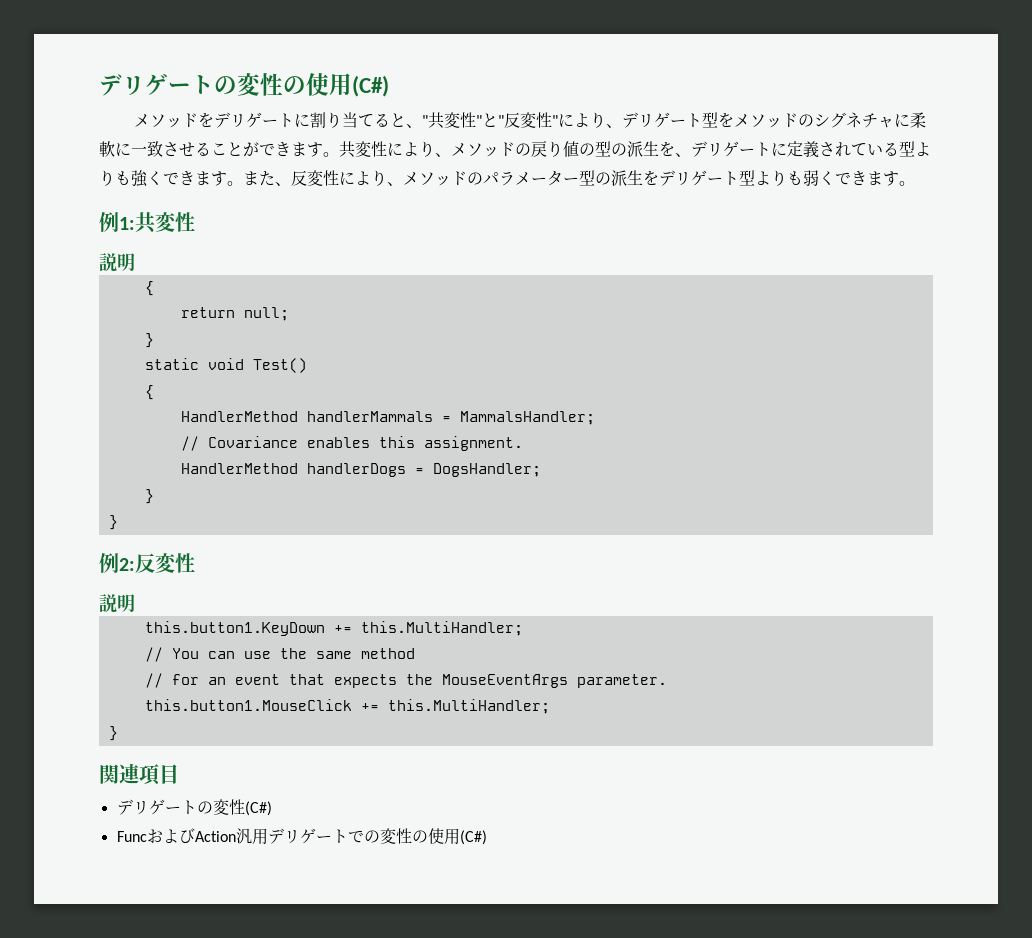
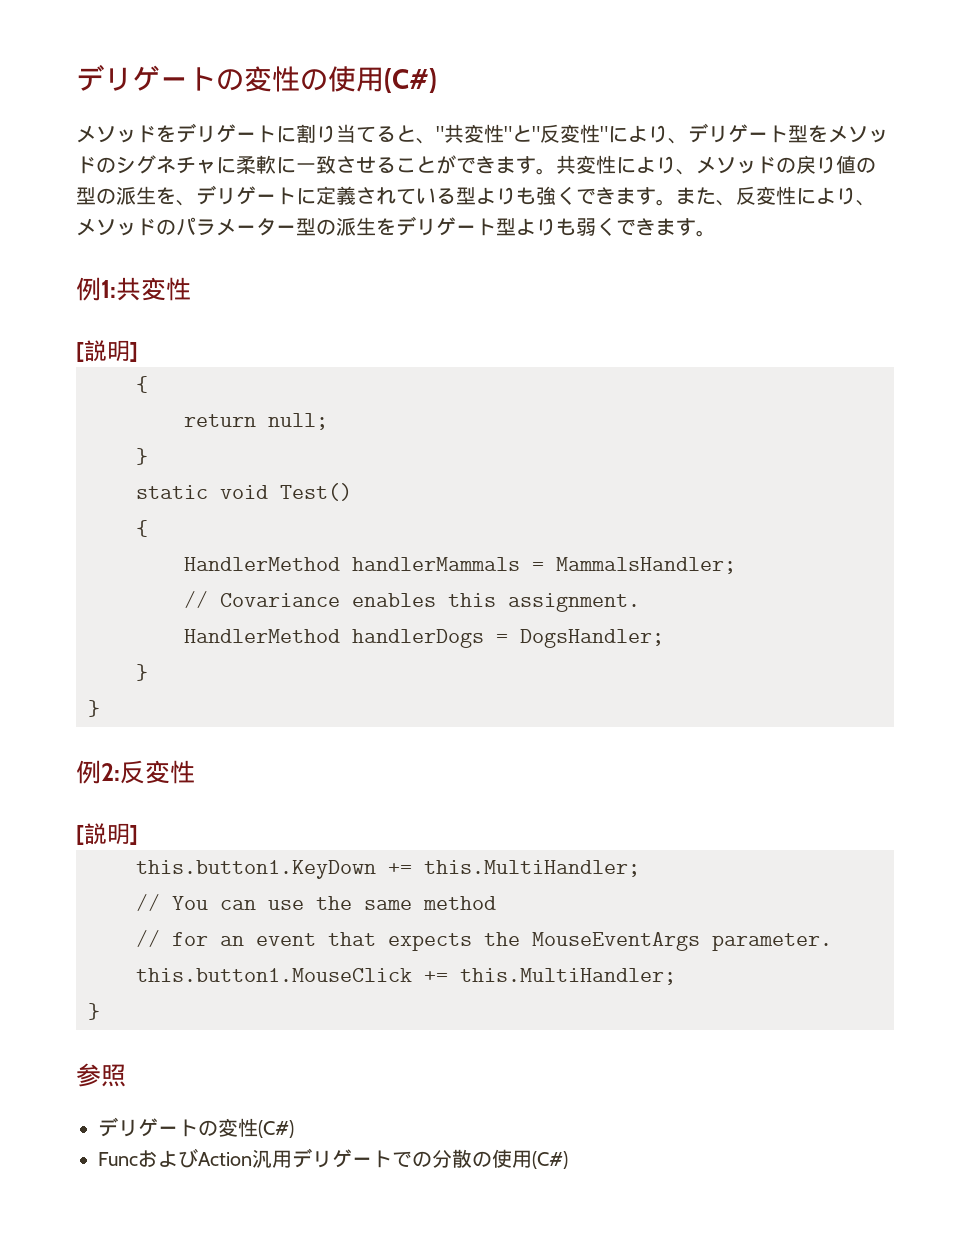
  例1:共変性
- 説明
+ [説明]
  例2:反変性
- 説明
+ [説明]
- 関連項目
+ 参照
- FuncおよびAction汎用デリゲートでの変性の使用(C#)
+ FuncおよびAction汎用デリゲートでの分散の使用(C#)

